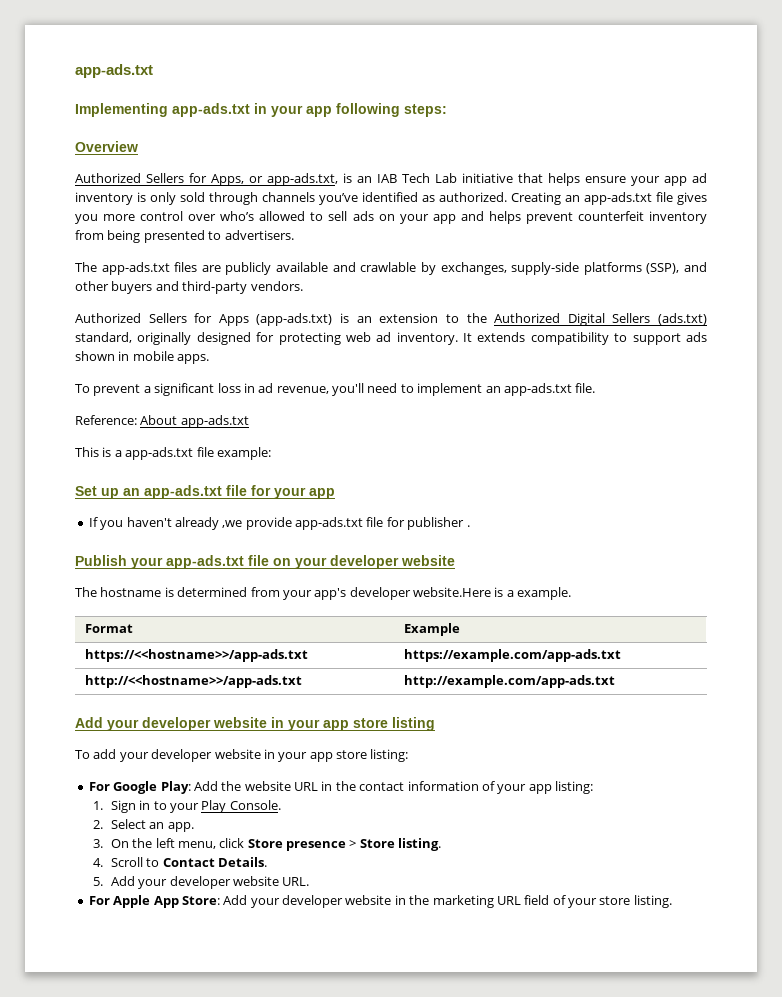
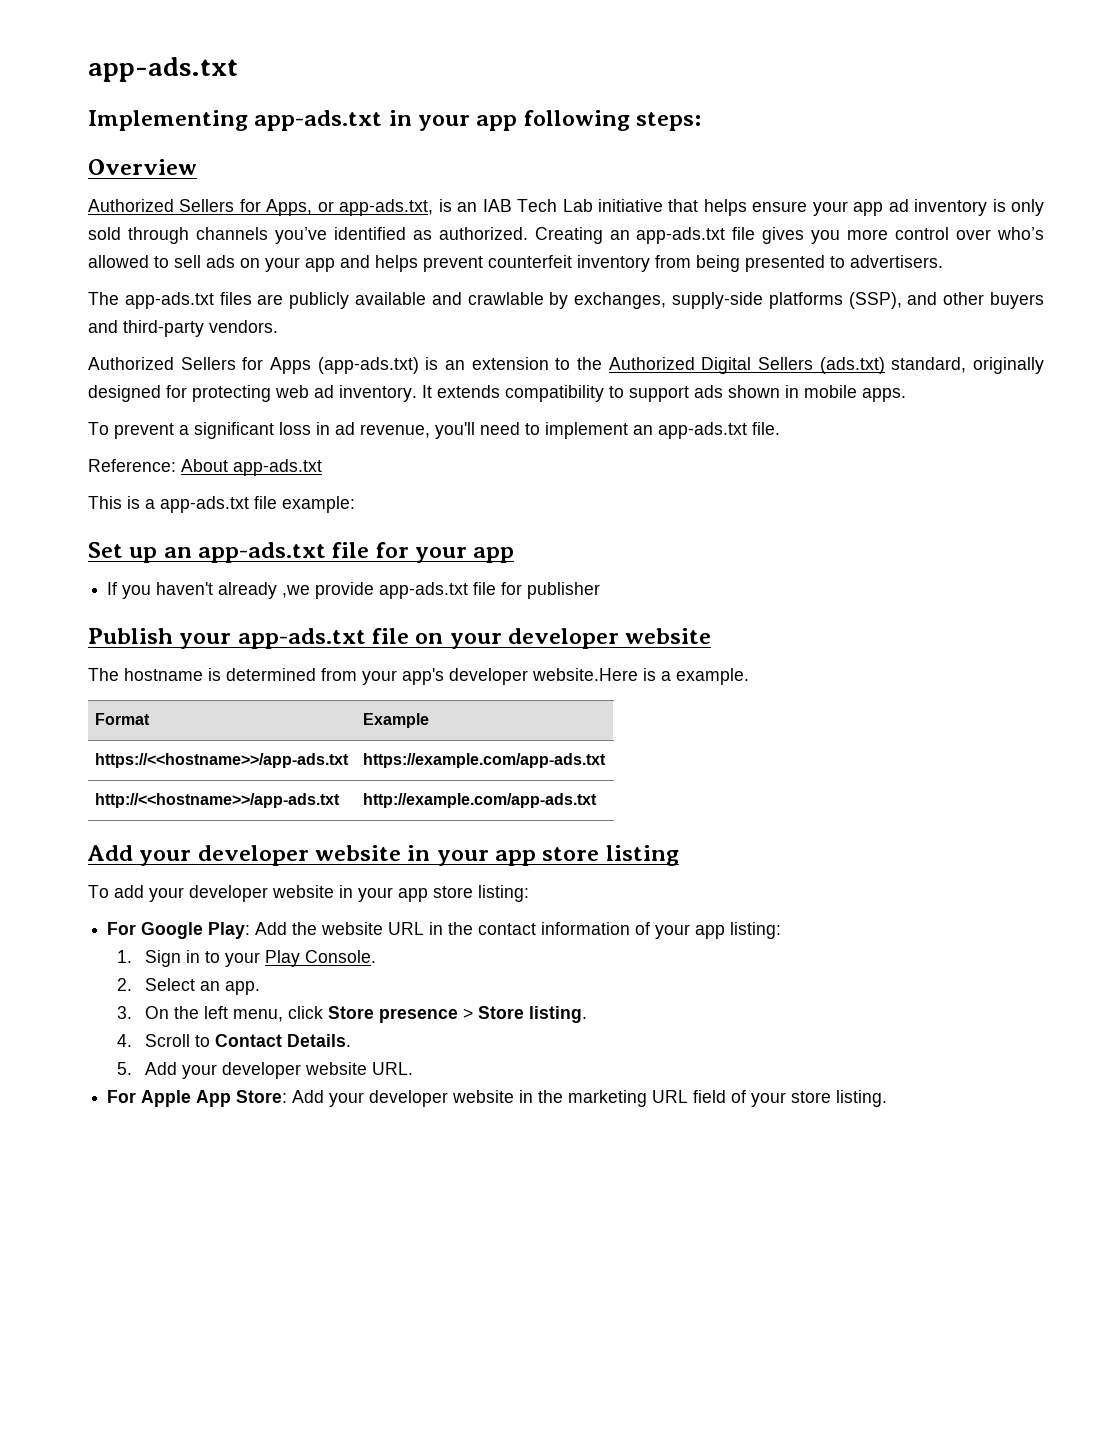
- If you haven't already ,we provide app-ads.txt file for publisher .
+ If you haven't already ,we provide app-ads.txt file for publisher

